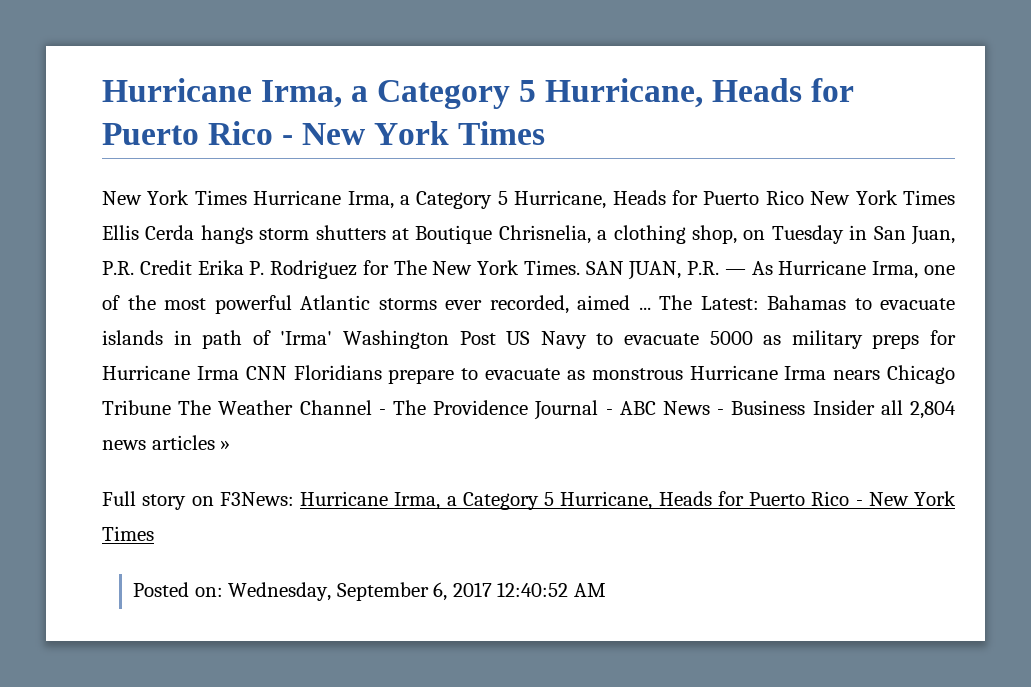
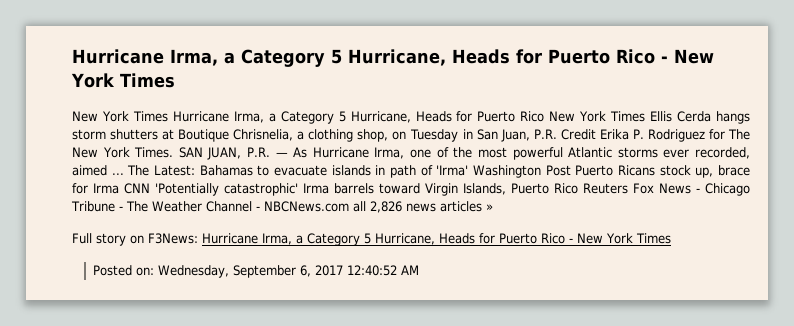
- The Latest: Bahamas to evacuate islands in path of 'Irma' Washington Post US Navy to evacuate 5000 as military preps for Hurricane Irma CNN Floridians prepare to evacuate as monstrous Hurricane Irma nears Chicago Tribune The Weather Channel - The Providence Journal - ABC News - Business Insider all 2,804 news articles »
+ The Latest: Bahamas to evacuate islands in path of 'Irma' Washington Post Puerto Ricans stock up, brace for Irma CNN 'Potentially catastrophic' Irma barrels toward Virgin Islands, Puerto Rico Reuters Fox News - Chicago Tribune - The Weather Channel - NBCNews.com all 2,826 news articles »

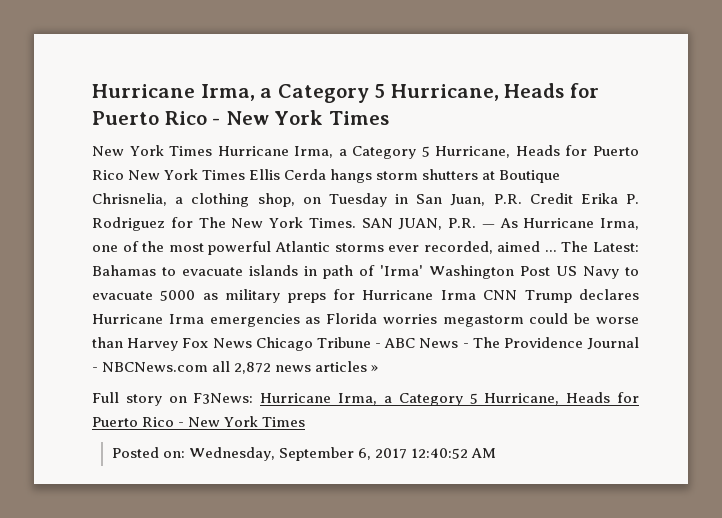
- The Latest: Bahamas to evacuate islands in path of 'Irma' Washington Post Puerto Ricans stock up, brace for Irma CNN 'Potentially catastrophic' Irma barrels toward Virgin Islands, Puerto Rico Reuters Fox News - Chicago Tribune - The Weather Channel - NBCNews.com all 2,826 news articles »
+ The Latest: Bahamas to evacuate islands in path of 'Irma' Washington Post US Navy to evacuate 5000 as military preps for Hurricane Irma CNN Trump declares Hurricane Irma emergencies as Florida worries megastorm could be worse than Harvey Fox News Chicago Tribune - ABC News - The Providence Journal - NBCNews.com all 2,872 news articles »

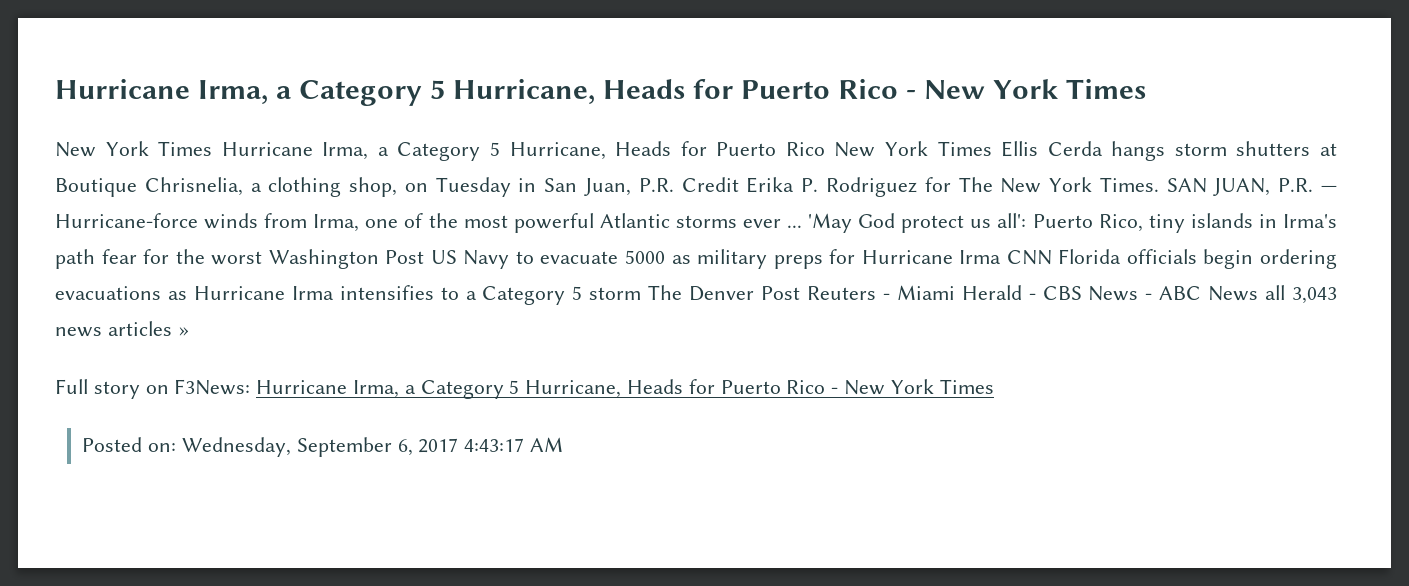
- SAN JUAN, P.R. — As Hurricane Irma, one of the most powerful Atlantic storms ever recorded, aimed ... The Latest: Bahamas to evacuate islands in path of 'Irma' Washington Post US Navy to evacuate 5000 as military preps for Hurricane Irma CNN Trump declares Hurricane Irma emergencies as Florida worries megastorm could be worse than Harvey Fox News Chicago Tribune - ABC News - The Providence Journal - NBCNews.com all 2,872 news articles »
+ SAN JUAN, P.R. — Hurricane-force winds from Irma, one of the most powerful Atlantic storms ever ... 'May God protect us all': Puerto Rico, tiny islands in Irma's path fear for the worst Washington Post US Navy to evacuate 5000 as military preps for Hurricane Irma CNN Florida officials begin ordering evacuations as Hurricane Irma intensifies to a Category 5 storm The Denver Post Reuters - Miami Herald - CBS News - ABC News all 3,043 news articles »
- Posted on: Wednesday, September 6, 2017 12:40:52 AM
+ Posted on: Wednesday, September 6, 2017 4:43:17 AM

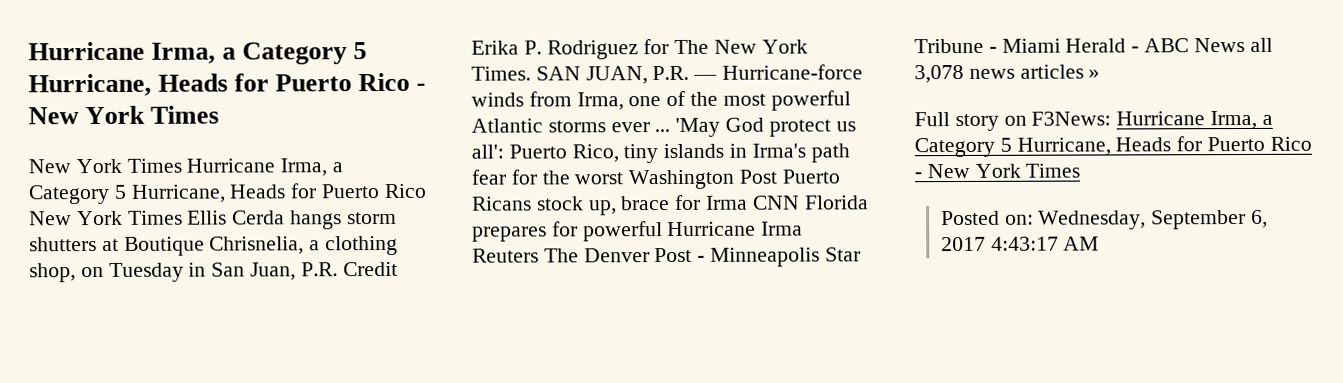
- 'May God protect us all': Puerto Rico, tiny islands in Irma's path fear for the worst Washington Post US Navy to evacuate 5000 as military preps for Hurricane Irma CNN Florida officials begin ordering evacuations as Hurricane Irma intensifies to a Category 5 storm The Denver Post Reuters - Miami Herald - CBS News - ABC News all 3,043 news articles »
+ 'May God protect us all': Puerto Rico, tiny islands in Irma's path fear for the worst Washington Post Puerto Ricans stock up, brace for Irma CNN Florida prepares for powerful Hurricane Irma Reuters The Denver Post - Minneapolis Star Tribune - Miami Herald - ABC News all 3,078 news articles »

